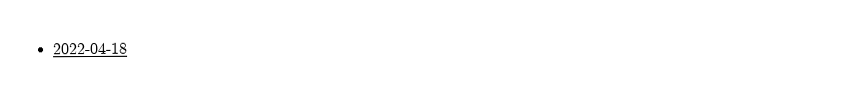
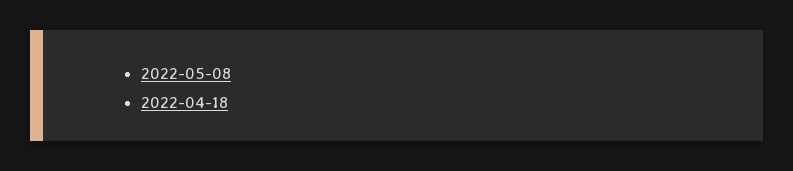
+ 2022-05-08

